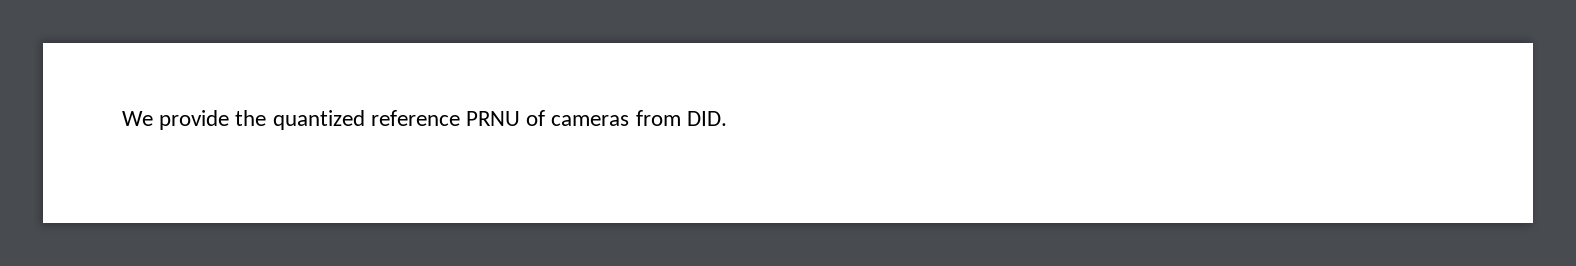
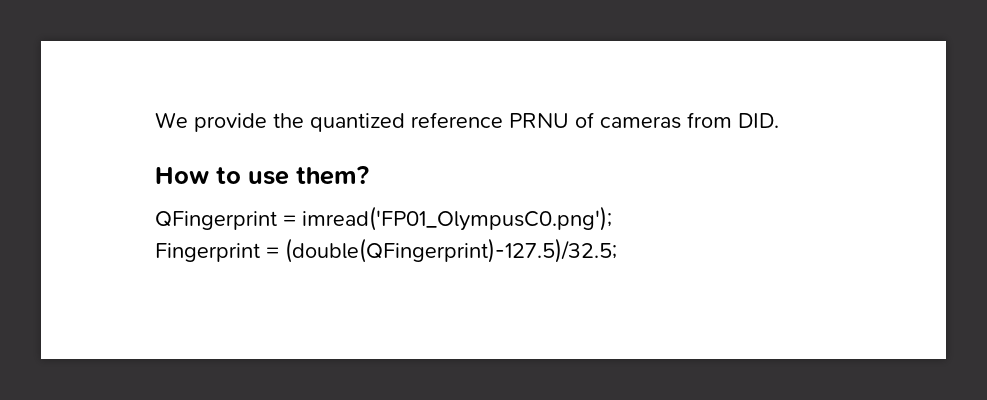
+ How to use them?
+ QFingerprint = imread('FP01_OlympusC0.png');
+ Fingerprint = (double(QFingerprint)-127.5)/32.5;

